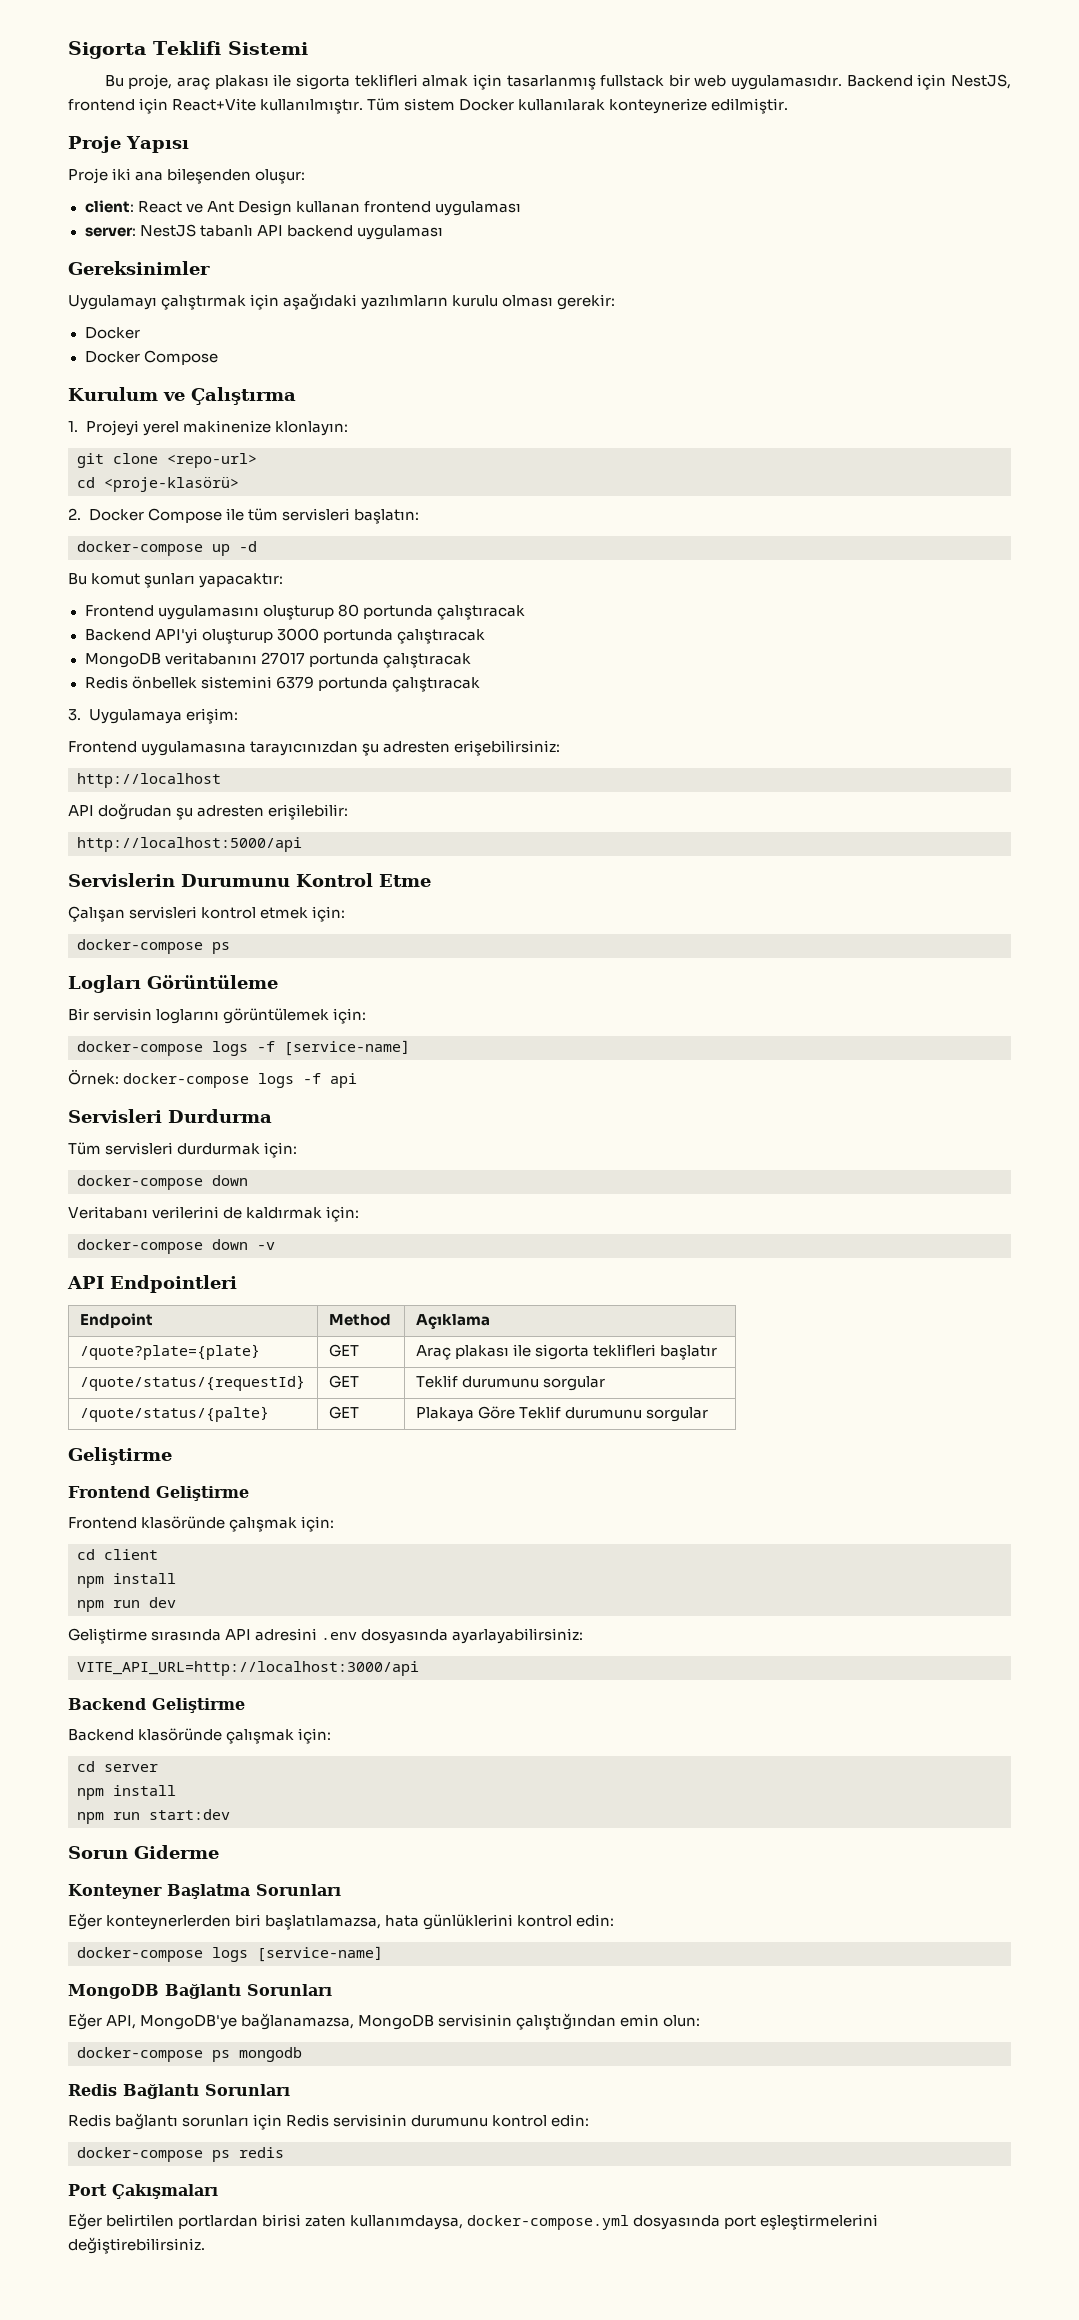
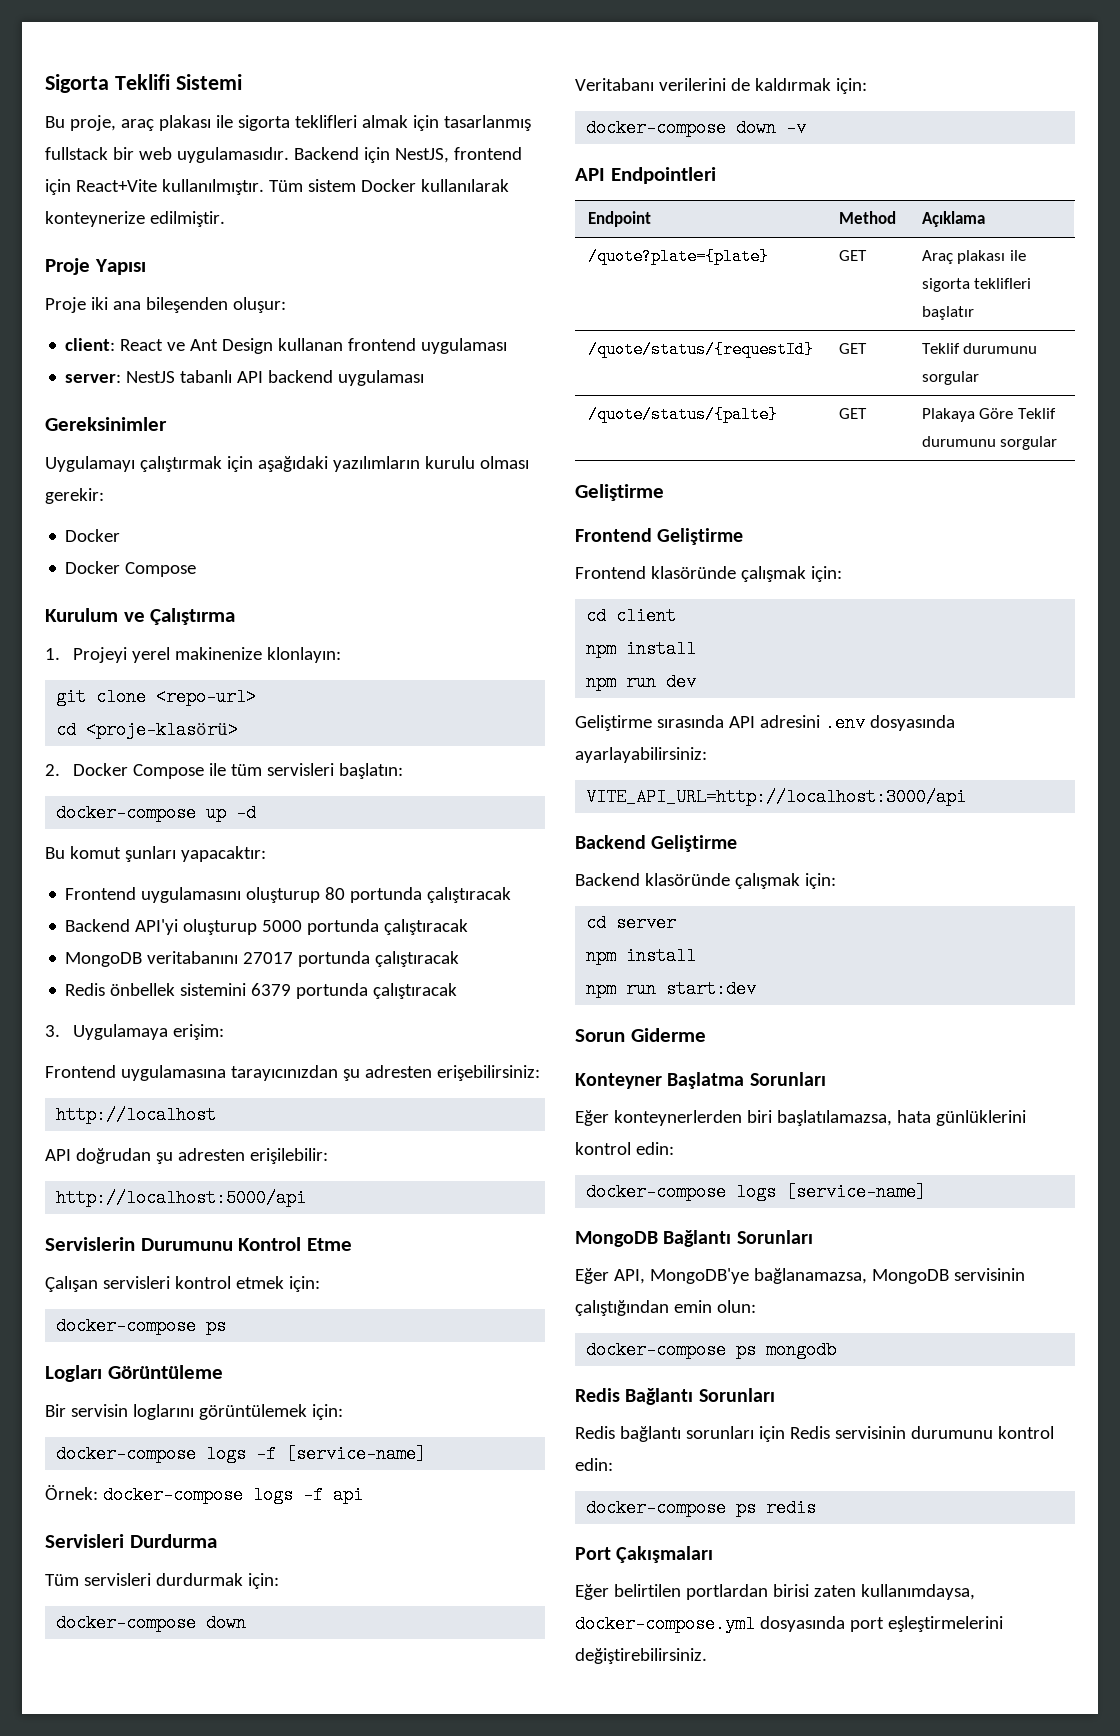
- Backend API'yi oluşturup 3000 portunda çalıştıracak
+ Backend API'yi oluşturup 5000 portunda çalıştıracak

